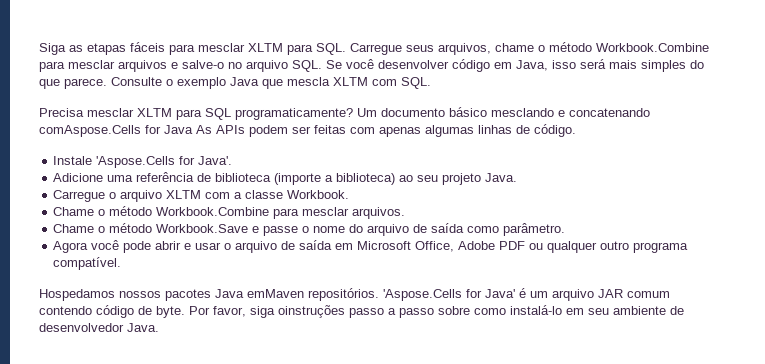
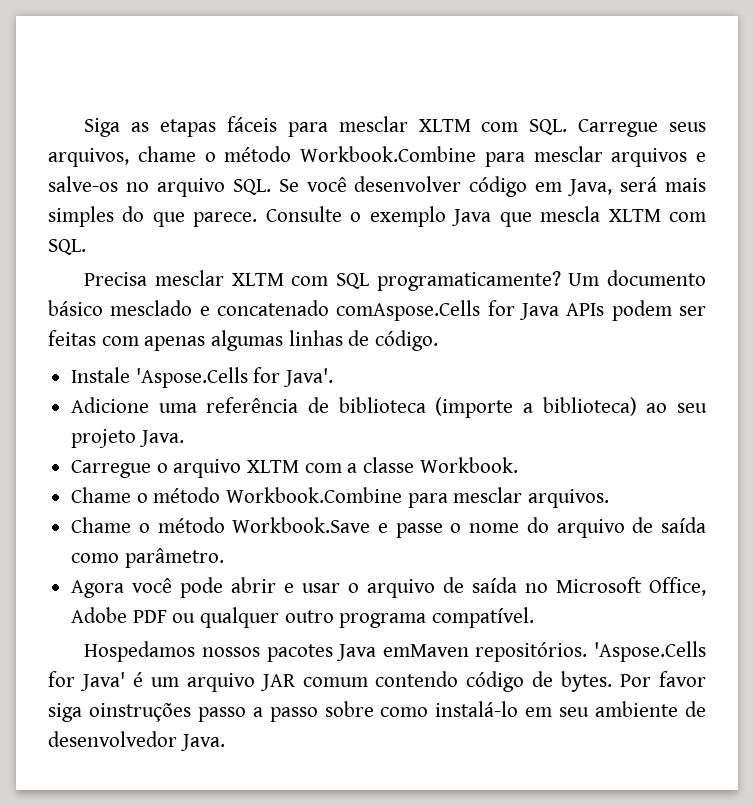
- Siga as etapas fáceis para mesclar XLTM para SQL. Carregue seus arquivos, chame o método Workbook.Combine para mesclar arquivos e salve-o no arquivo SQL. Se você desenvolver código em Java, isso será mais simples do que parece.
+ Siga as etapas fáceis para mesclar XLTM com SQL. Carregue seus arquivos, chame o método Workbook.Combine para mesclar arquivos e salve-os no arquivo SQL. Se você desenvolver código em Java, será mais simples do que parece.
- Precisa mesclar XLTM para SQL programaticamente?
+ Precisa mesclar XLTM com SQL programaticamente?
- Um documento básico mesclando e concatenando comAspose.Cells for Java As APIs podem ser feitas com apenas algumas linhas de código.
+ Um documento básico mesclado e concatenado comAspose.Cells for Java APIs podem ser feitas com apenas algumas linhas de código.
- Agora você pode abrir e usar o arquivo de saída em Microsoft Office, Adobe PDF ou qualquer outro programa compatível.
+ Agora você pode abrir e usar o arquivo de saída no Microsoft Office, Adobe PDF ou qualquer outro programa compatível.
- 'Aspose.Cells for Java' é um arquivo JAR comum contendo código de byte. Por favor, siga oinstruções passo a passo sobre como instalá-lo em seu ambiente de desenvolvedor Java.
+ 'Aspose.Cells for Java' é um arquivo JAR comum contendo código de bytes. Por favor siga oinstruções passo a passo sobre como instalá-lo em seu ambiente de desenvolvedor Java.

